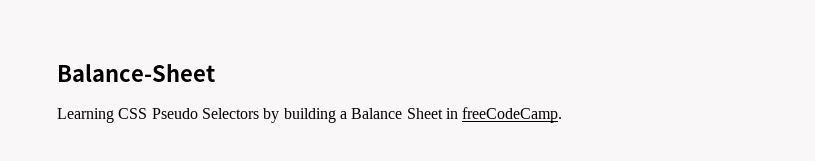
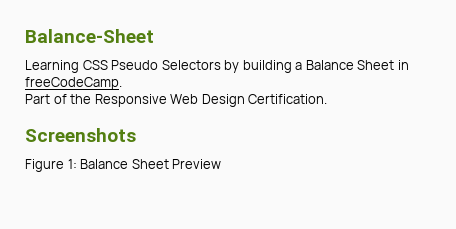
+ Part of the Responsive Web Design Certification.
+ Screenshots
+ Figure 1: Balance Sheet Preview

